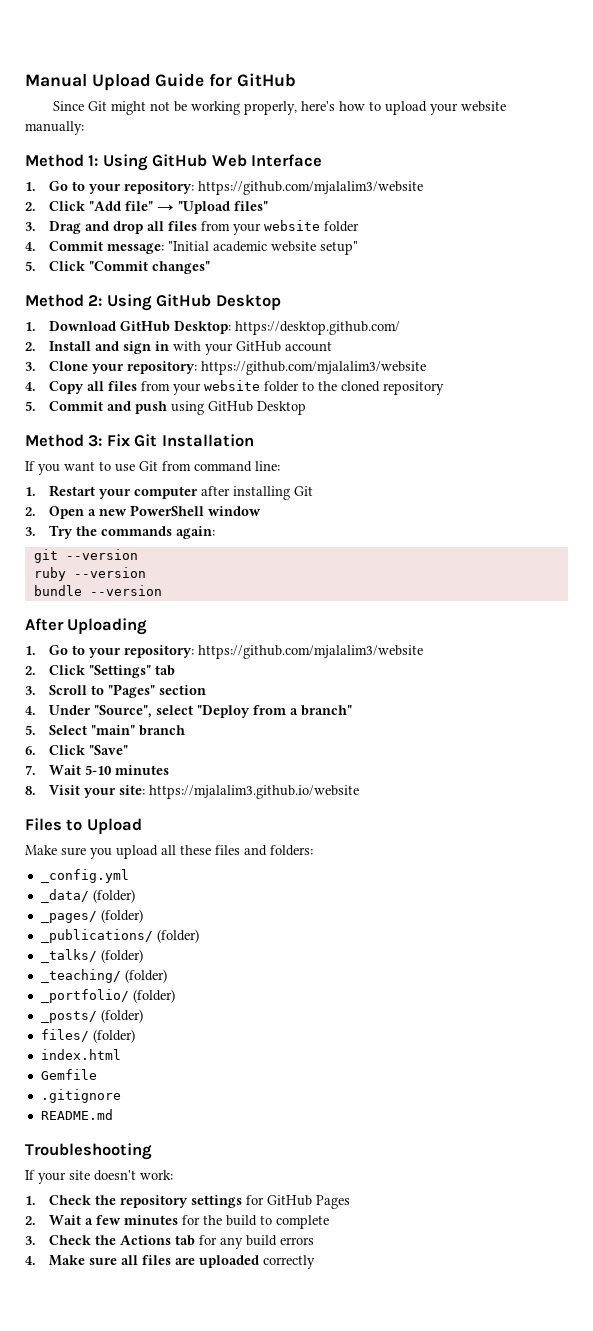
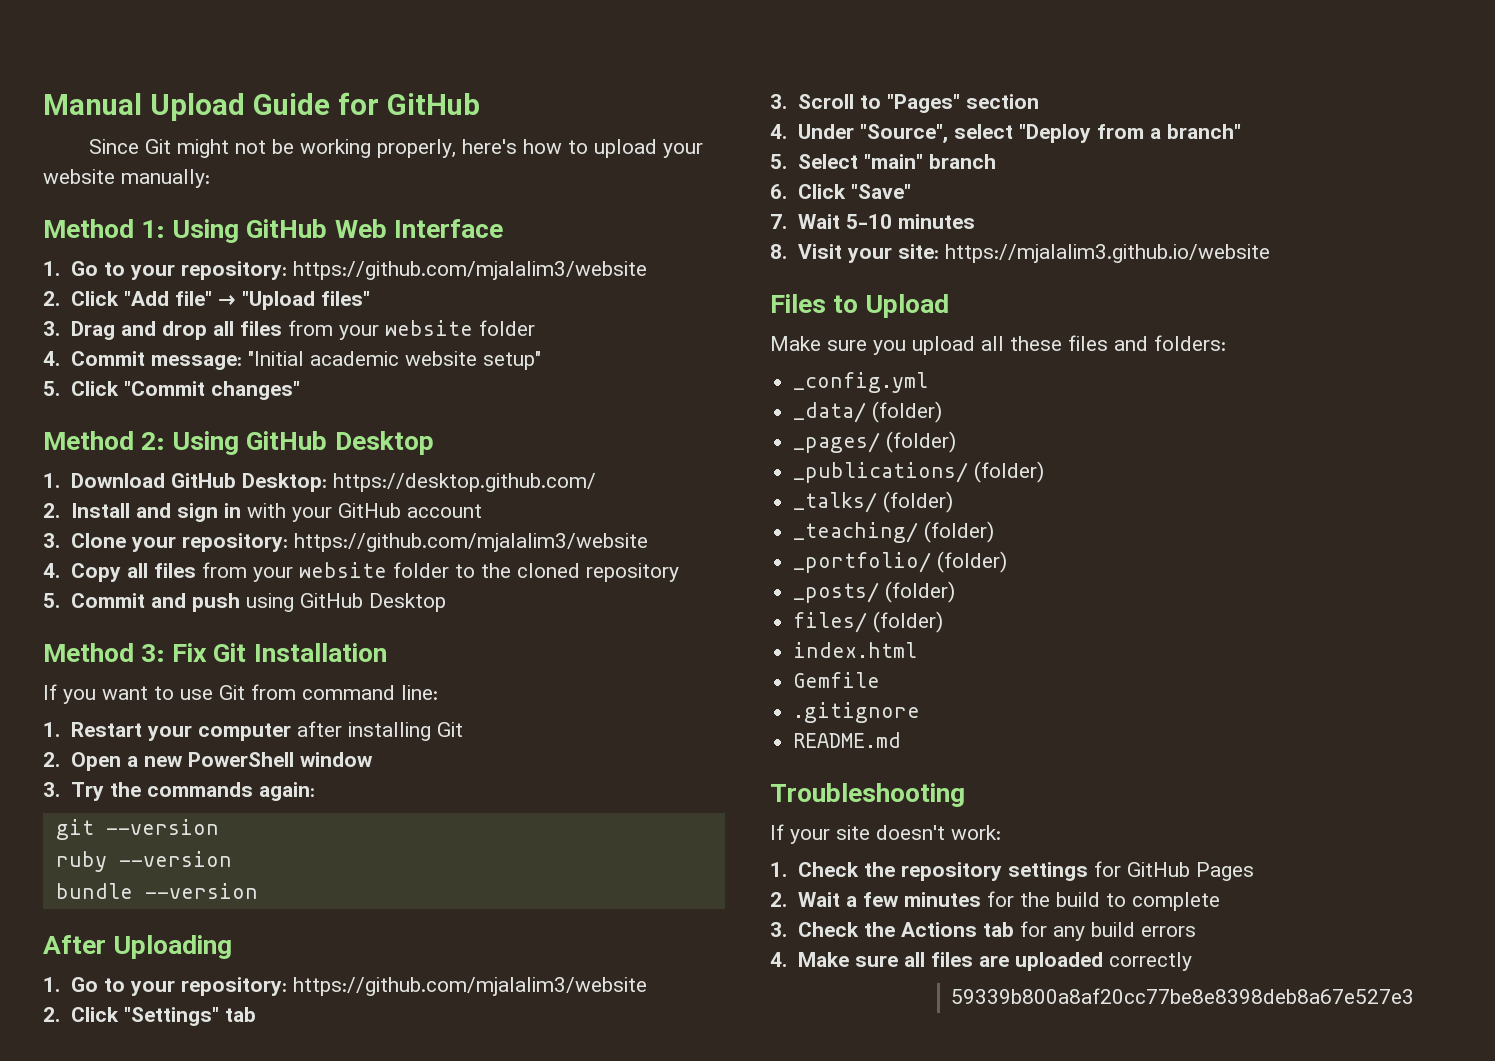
+ 59339b800a8af20cc77be8e8398deb8a67e527e3

